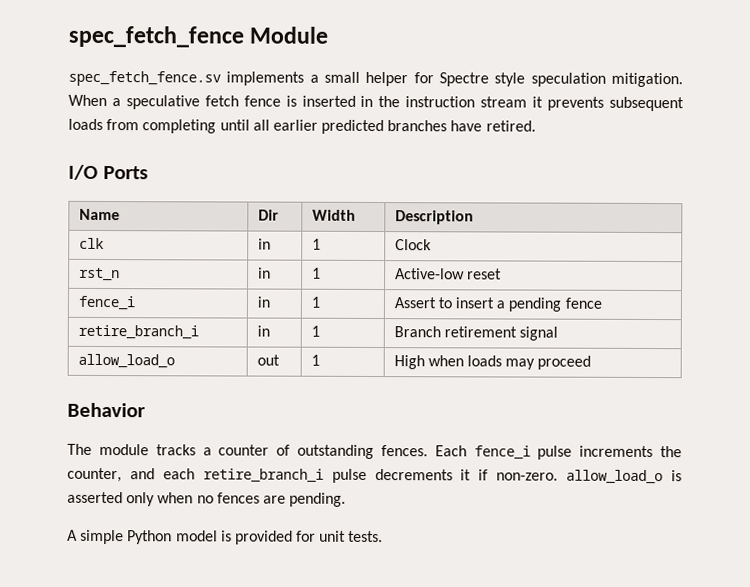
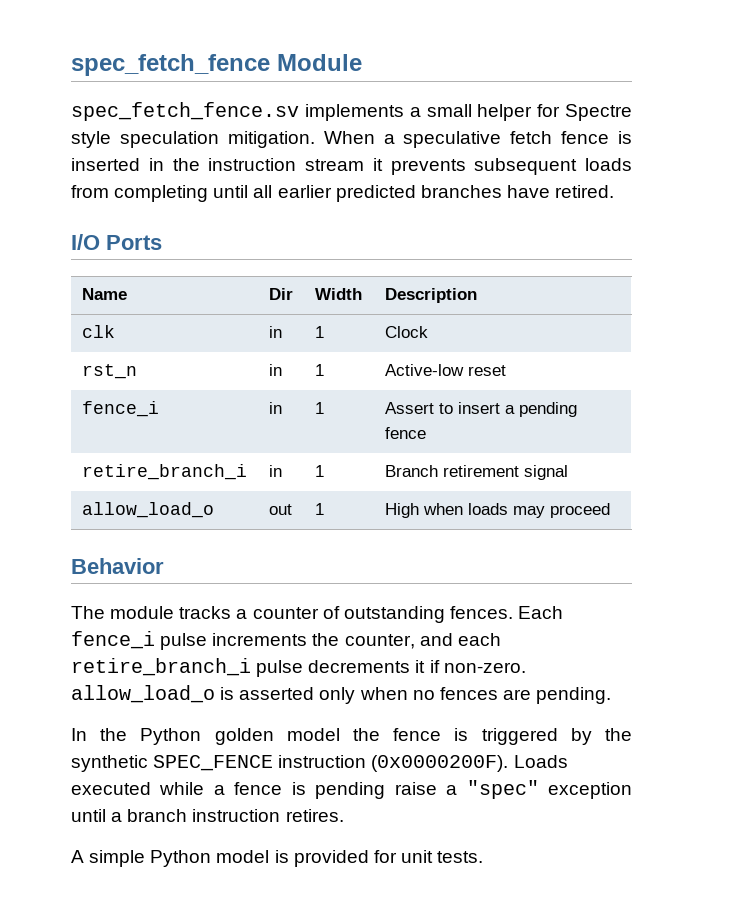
+ In the Python golden model the fence is triggered by the synthetic SPEC_FENCE instruction (0x0000200F). Loads executed while a fence is pending raise a "spec" exception until a branch instruction retires.

